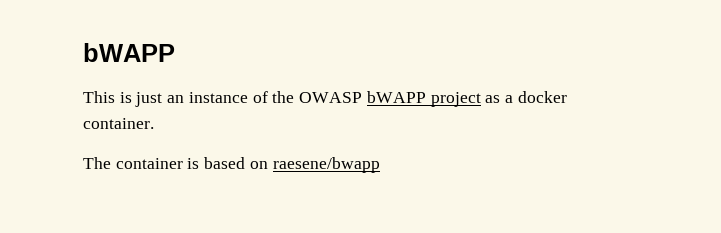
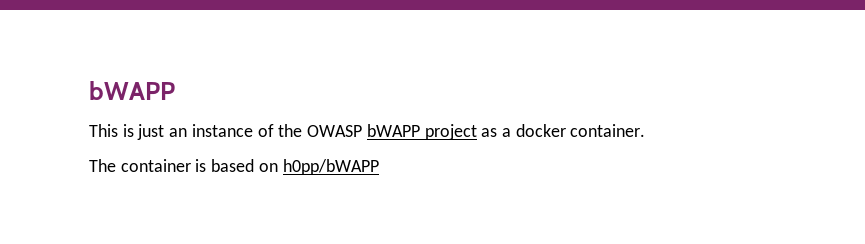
- The container is based on raesene/bwapp
+ The container is based on h0pp/bWAPP

